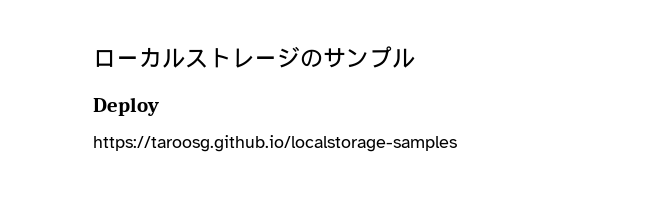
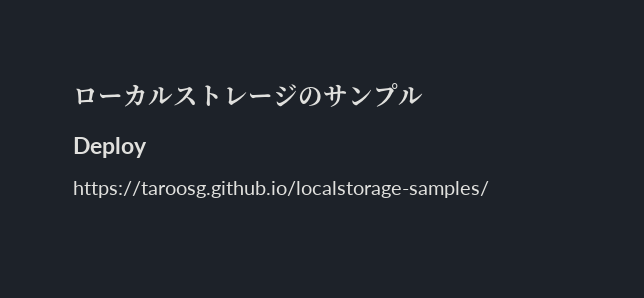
- https://taroosg.github.io/localstorage-samples
+ https://taroosg.github.io/localstorage-samples/

